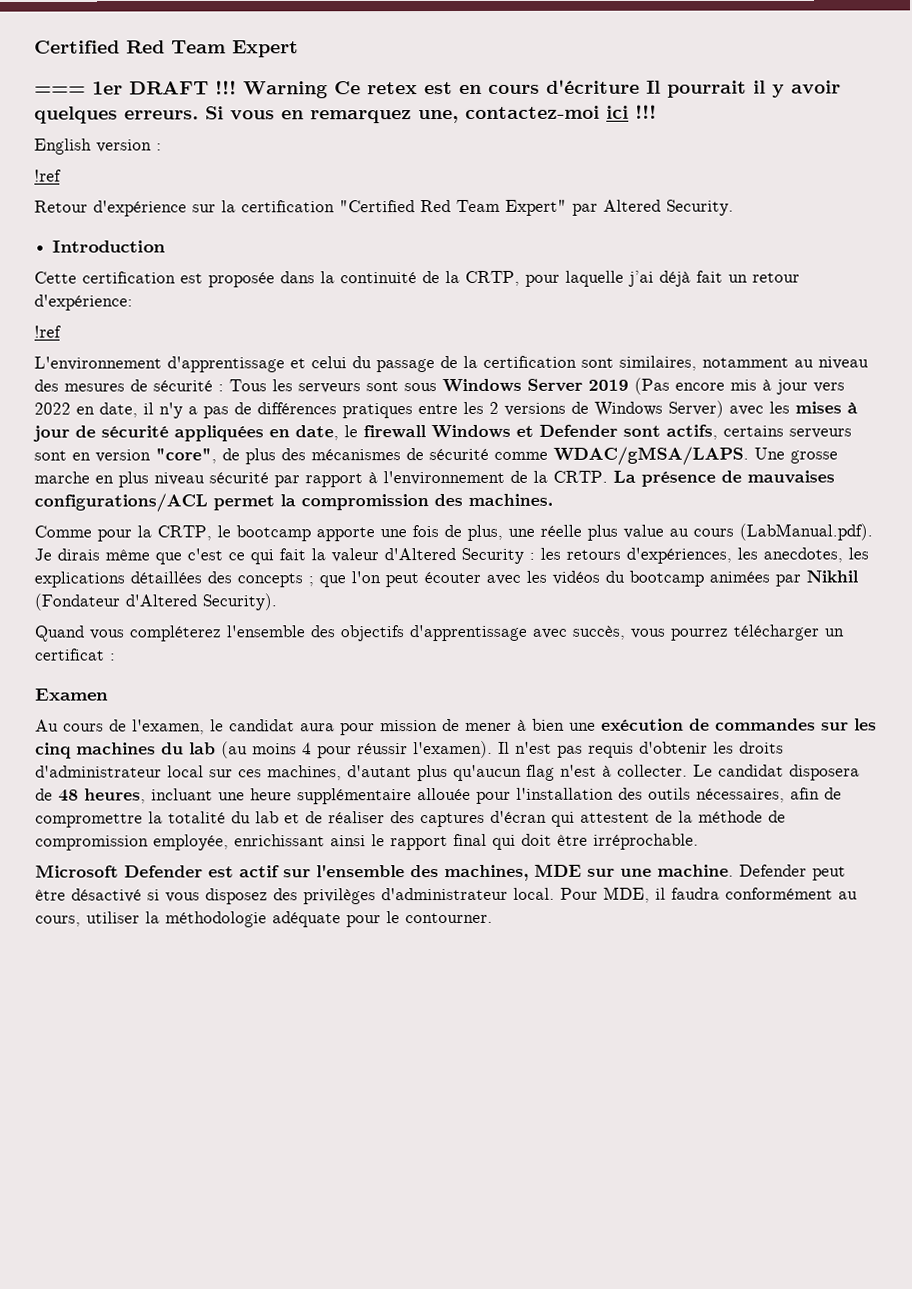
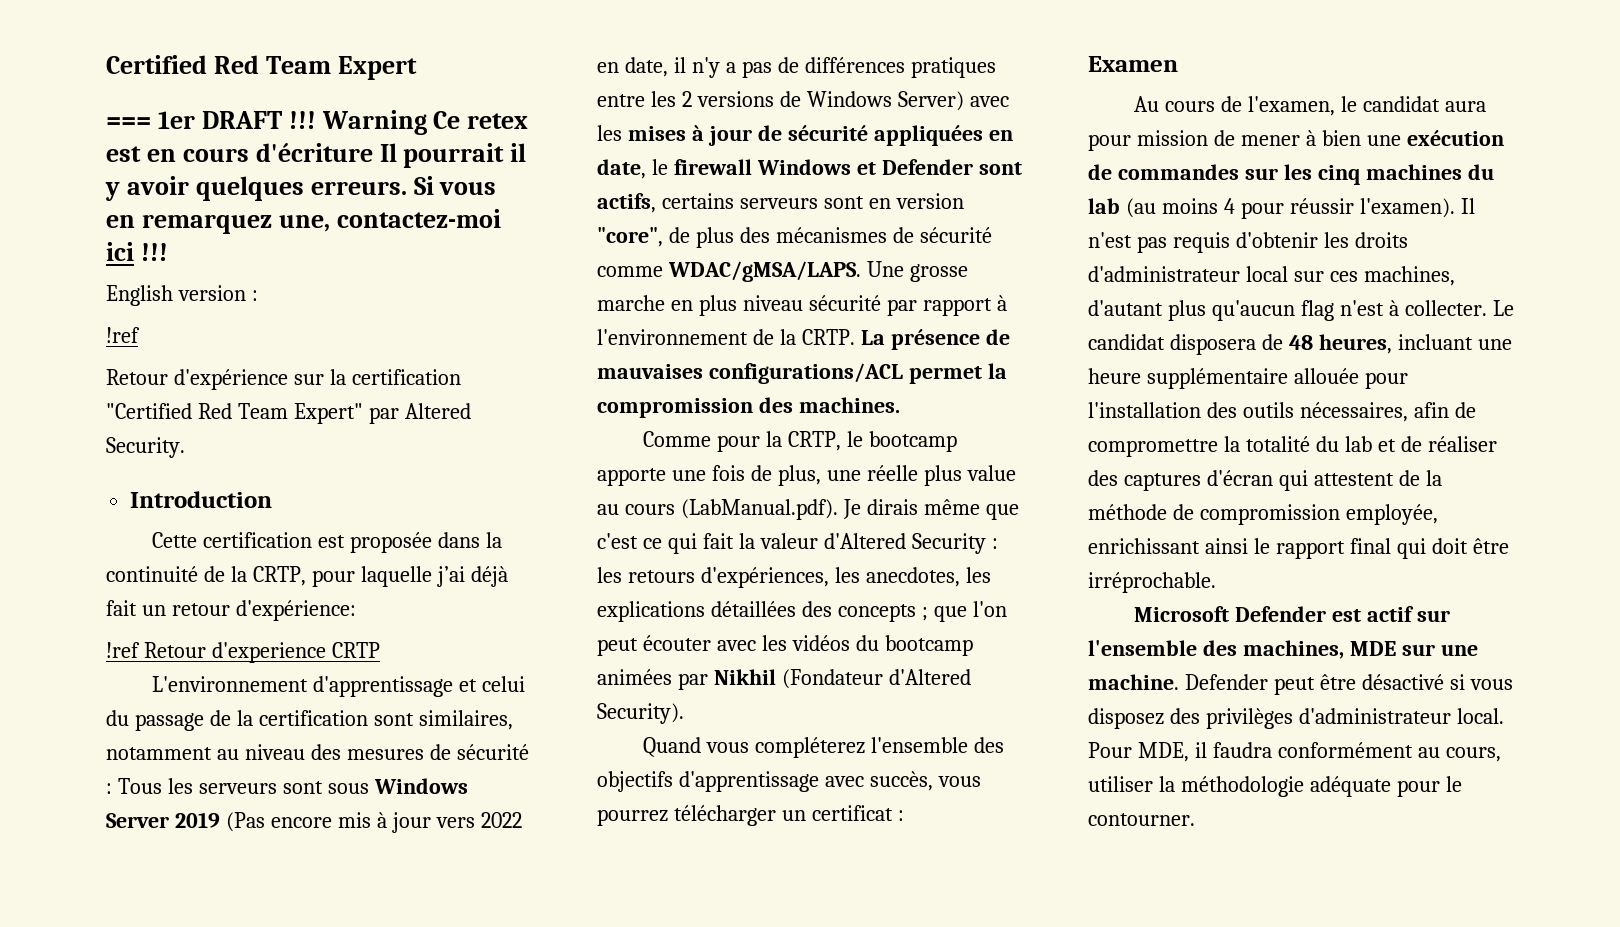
  Cette certification est proposée dans la continuité de la CRTP, pour laquelle j’ai déjà fait un retour d'expérience:
- !ref
+ !ref Retour d'experience CRTP

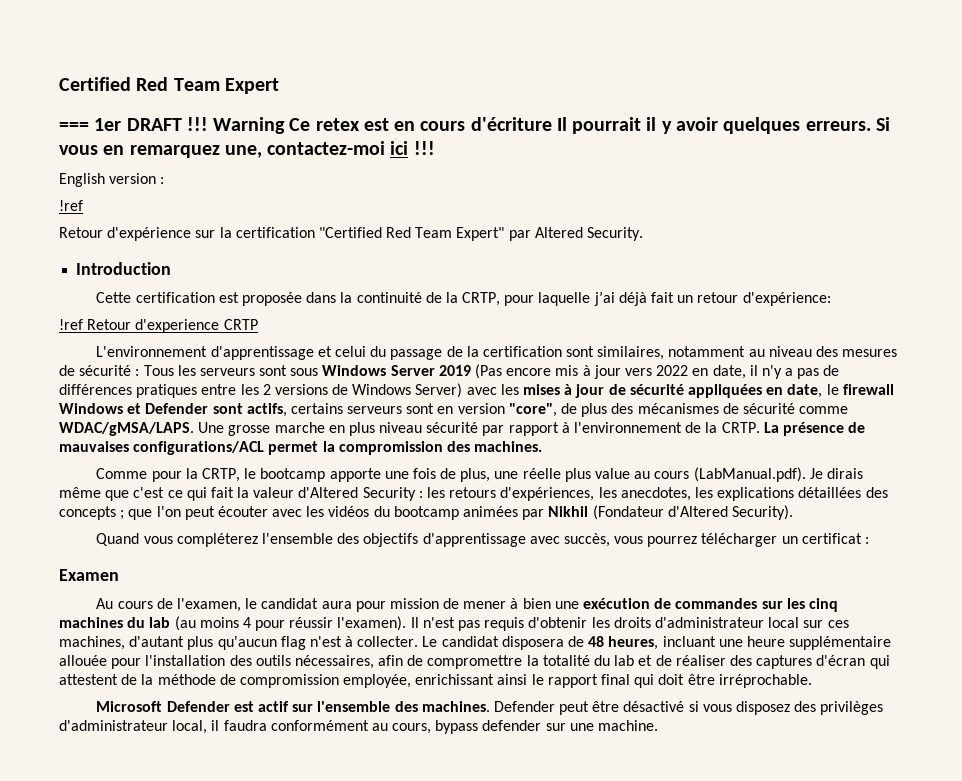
- Microsoft Defender est actif sur l'ensemble des machines, MDE sur une machine.
+ Microsoft Defender est actif sur l'ensemble des machines.
- Defender peut être désactivé si vous disposez des privilèges d'administrateur local. Pour MDE, il faudra conformément au cours, utiliser la méthodologie adéquate pour le contourner.
+ Defender peut être désactivé si vous disposez des privilèges d'administrateur local, il faudra conformément au cours, bypass defender sur une machine.

